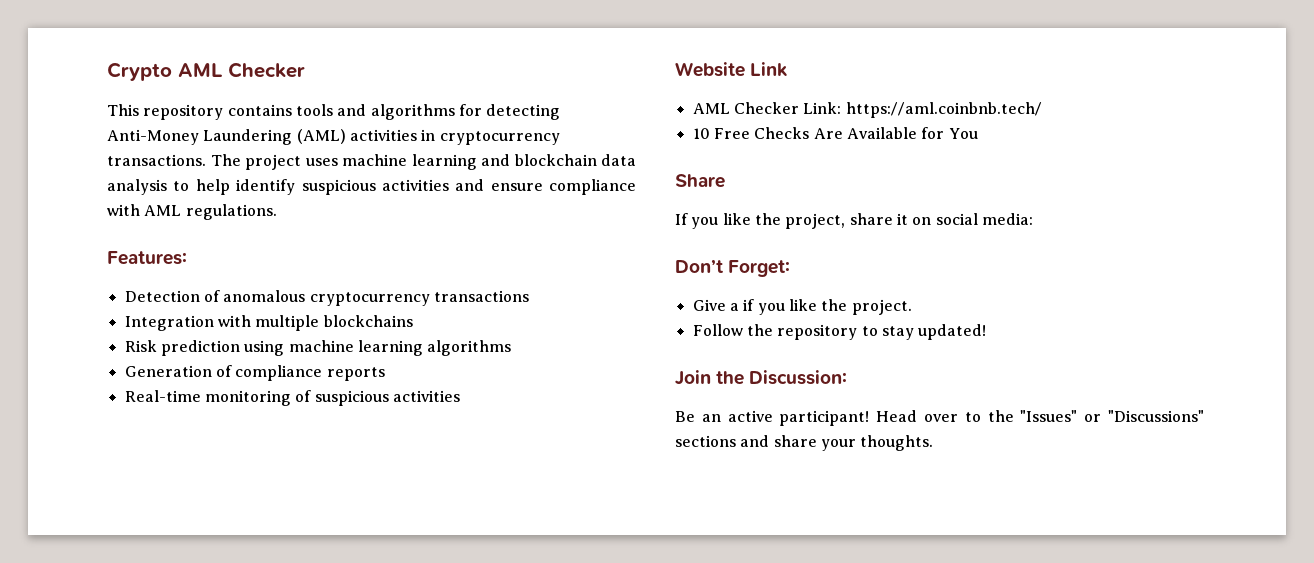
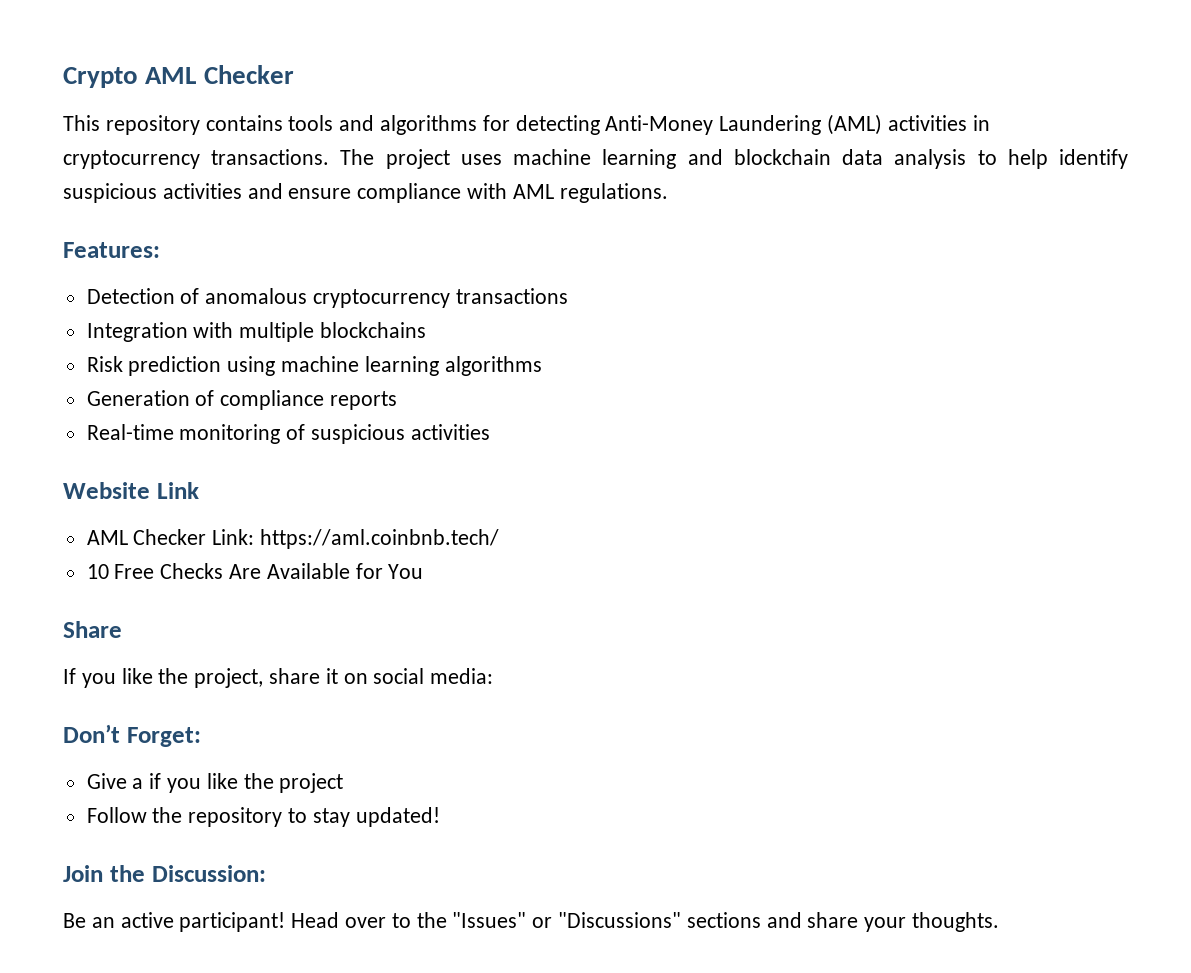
- Give a if you like the project.
+ Give a if you like the project

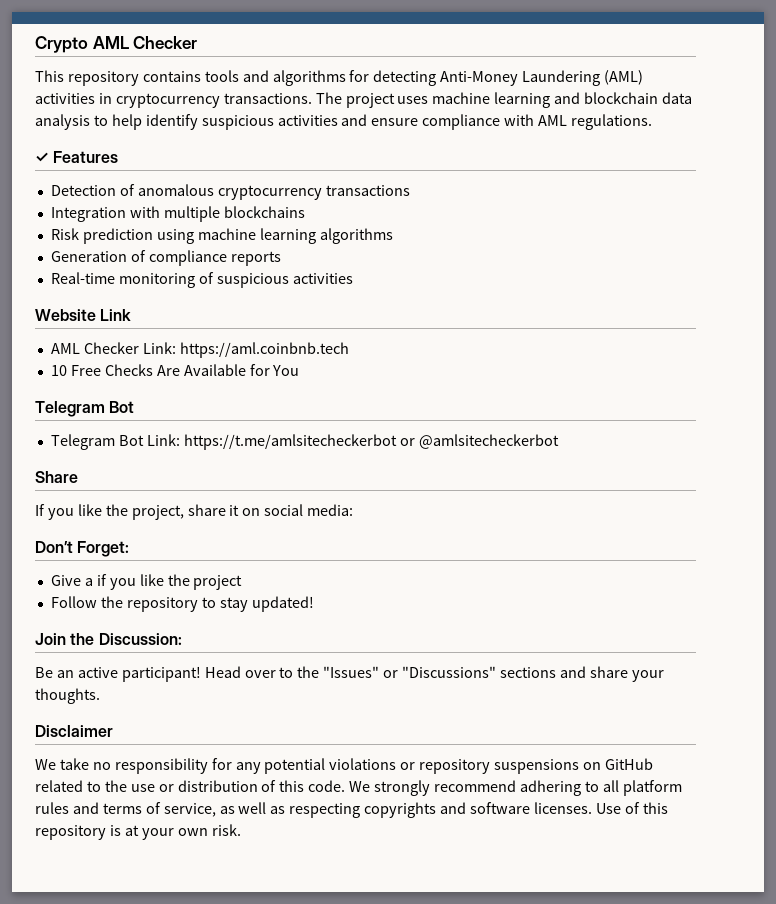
- Features:
+ ✓ Features
- AML Checker Link: https://aml.coinbnb.tech/
+ AML Checker Link: https://aml.coinbnb.tech
  10 Free Checks Are Available for You
+ Telegram Bot
+ Telegram Bot Link: https://t.me/amlsitecheckerbot or @amlsitecheckerbot
+ Disclaimer
+ We take no responsibility for any potential violations or repository suspensions on GitHub related to the use or distribution of this code. We strongly recommend adhering to all platform rules and terms of service, as well as respecting copyrights and software licenses. Use of this repository is at your own risk.

